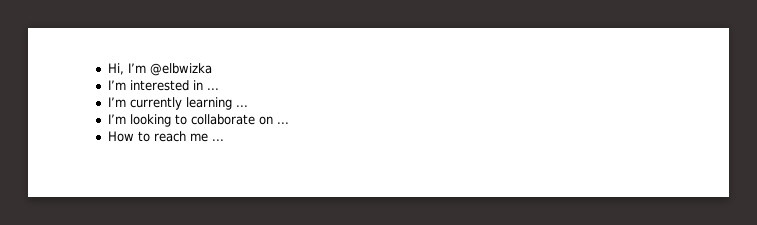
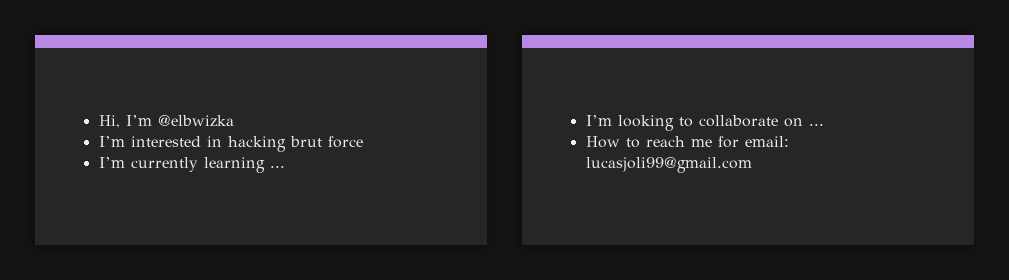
- I’m interested in ...
+ I’m interested in hacking brut force
- How to reach me ...
+ How to reach me for email: lucasjoli99@gmail.com

